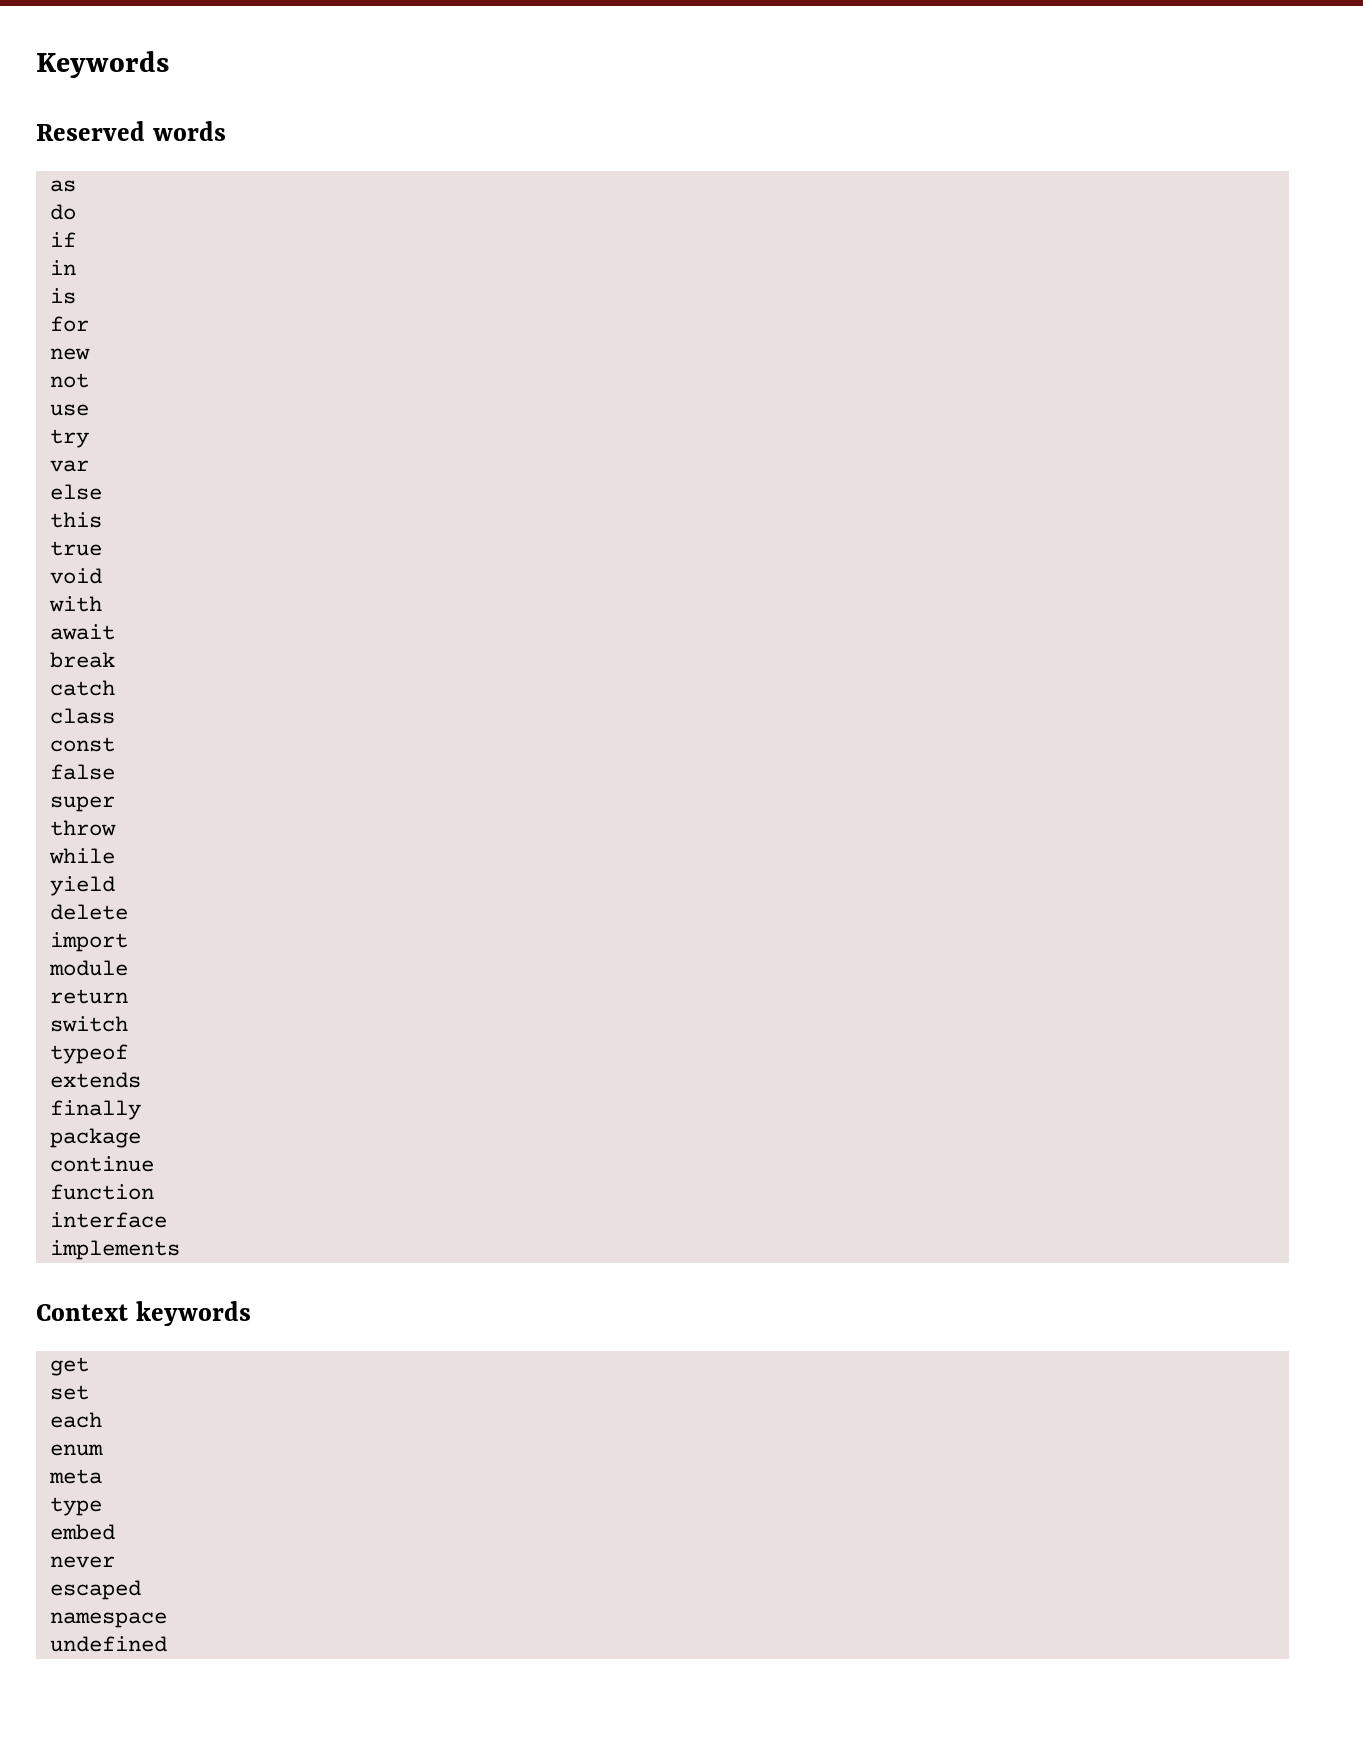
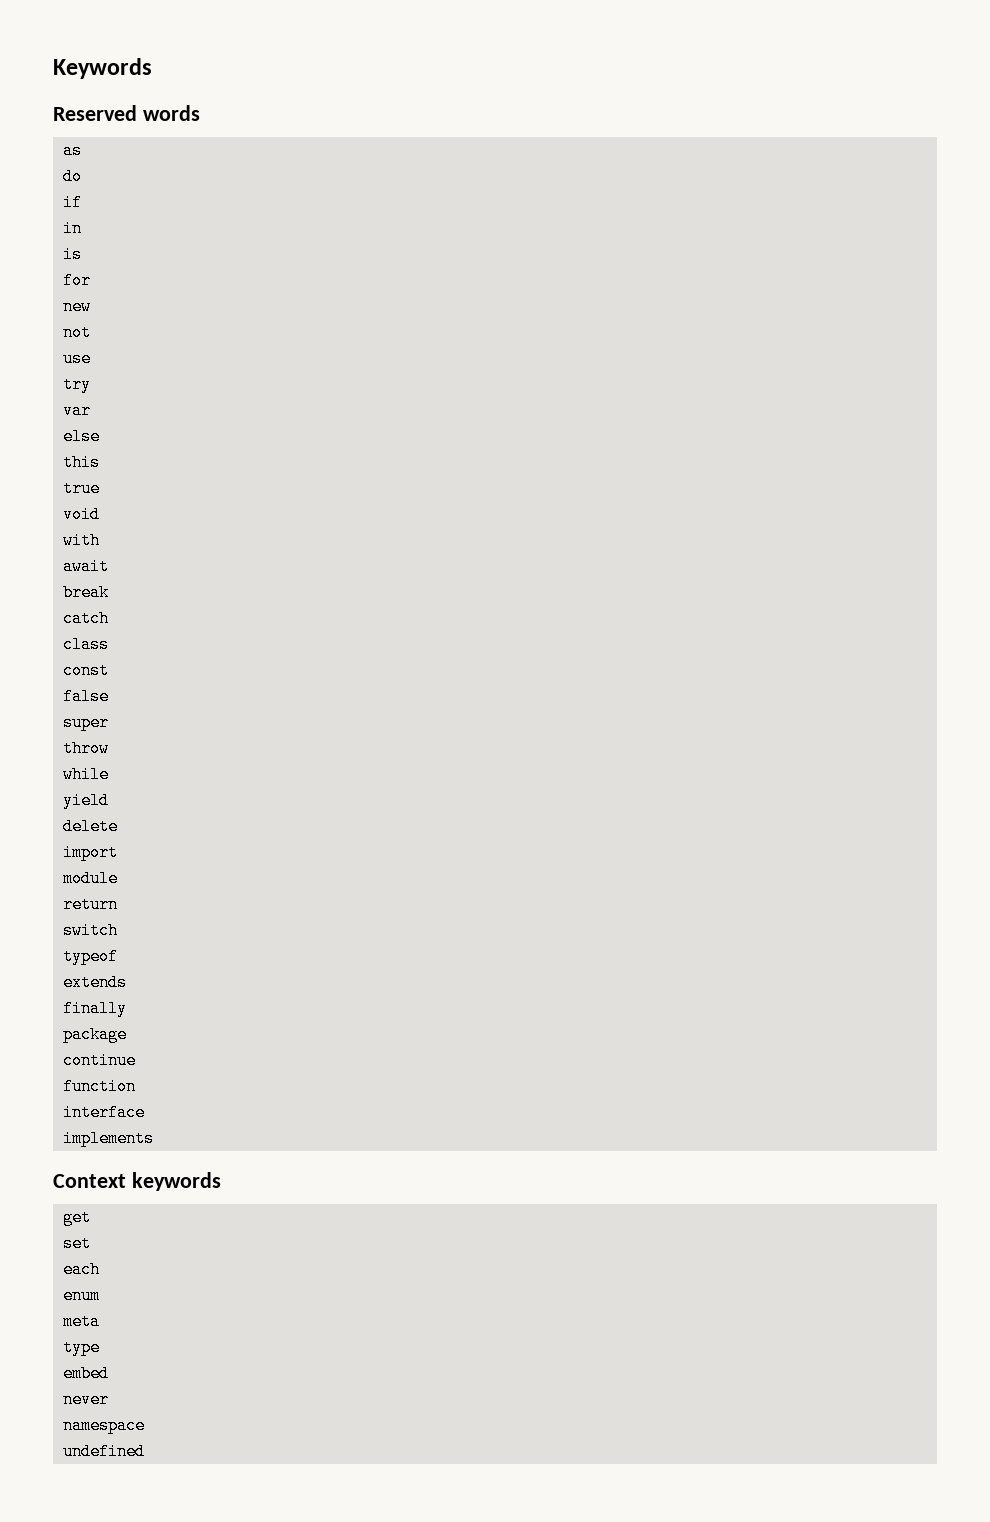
- escaped

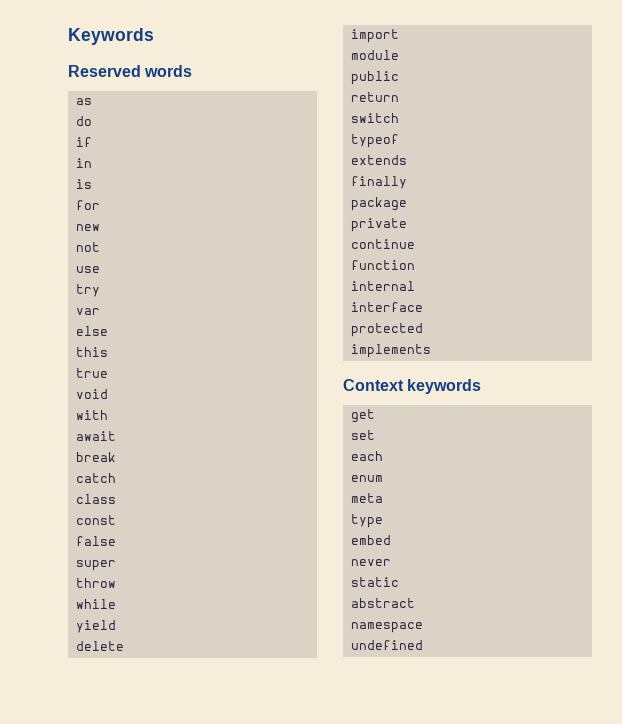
+ public
+ private
+ internal
+ protected
+ static
+ abstract

